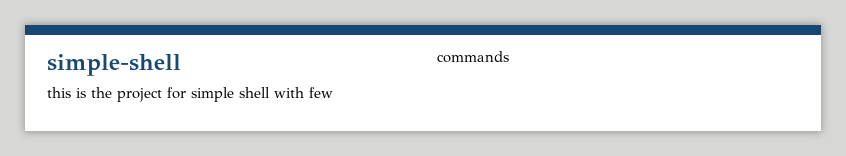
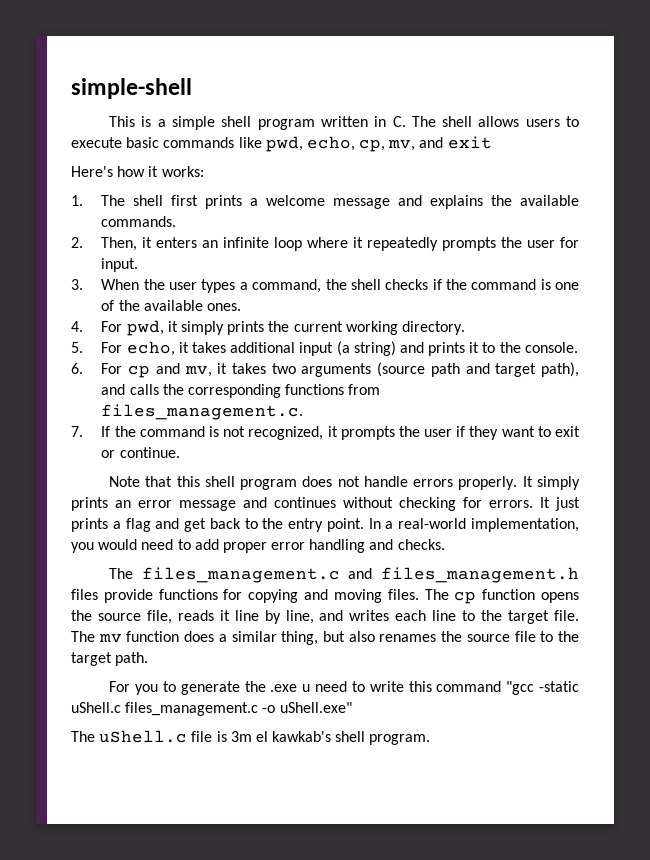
- this is the project for simple shell with few commands
+ This is a simple shell program written in C. The shell allows users to execute basic commands like pwd, echo, cp, mv, and exit
+ Here's how it works:
+ 1. The shell first prints a welcome message and explains the available commands.
+ 2. Then, it enters an infinite loop where it repeatedly prompts the user for input.
+ 3. When the user types a command, the shell checks if the command is one of the available ones.
+ 4. For pwd, it simply prints the current working directory.
+ 5. For echo, it takes additional input (a string) and prints it to the console.
+ 6. For cp and mv, it takes two arguments (source path and target path), and calls the corresponding functions from files_management.c.
+ 7. If the command is not recognized, it prompts the user if they want to exit or continue.
+ Note that this shell program does not handle errors properly. It simply prints an error message and continues without checking for errors. It just prints a flag and get back to the entry point. In a real-world implementation, you would need to add proper error handling and checks.
+ The files_management.c and files_management.h files provide functions for copying and moving files. The cp function opens the source file, reads it line by line, and writes each line to the target file. The mv function does a similar thing, but also renames the source file to the target path.
+ For you to generate the .exe u need to write this command "gcc -static uShell.c files_management.c -o uShell.exe"
+ The uShell.c file is 3m el kawkab's shell program.

